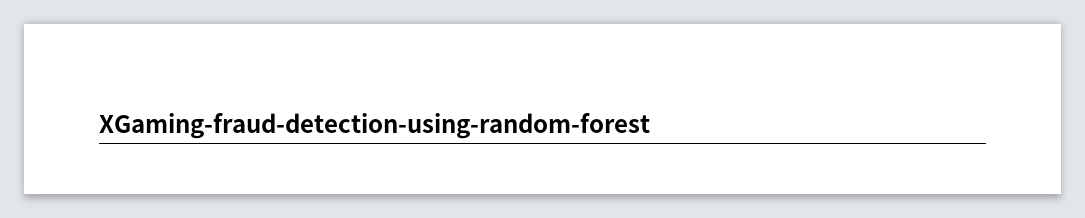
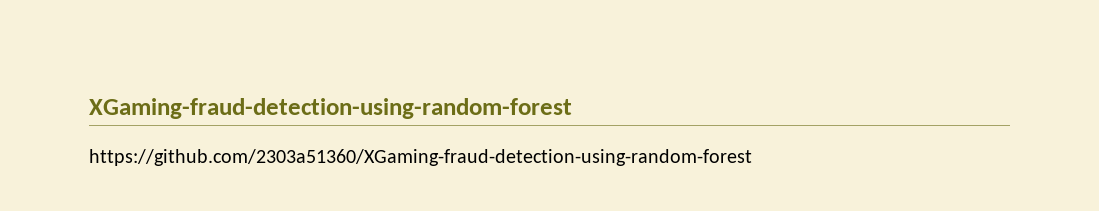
+ https://github.com/2303a51360/XGaming-fraud-detection-using-random-forest

